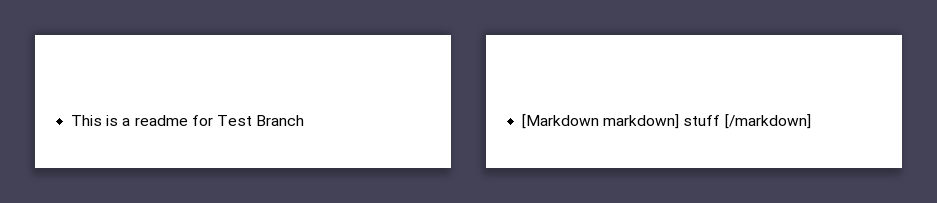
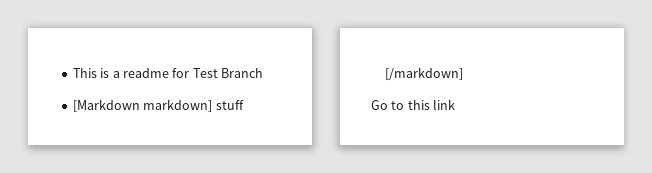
+ Go to this link

